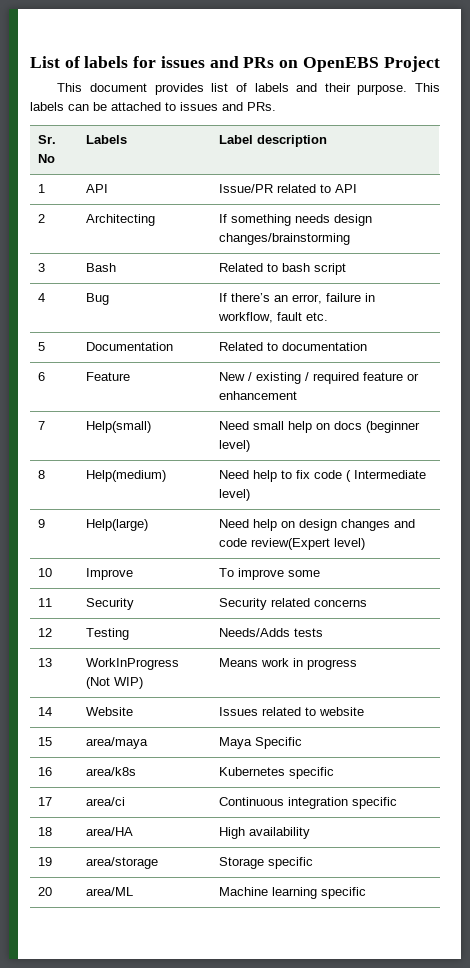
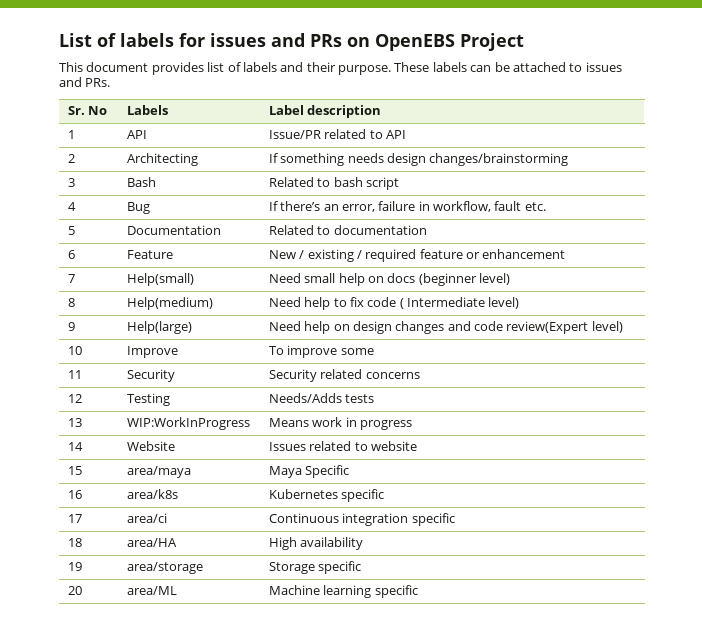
- This labels can be attached to issues and PRs.
+ These labels can be attached to issues and PRs.
- 13 | WorkInProgress (Not WIP) | Means work in progress
+ 13 | WIP:WorkInProgress | Means work in progress

